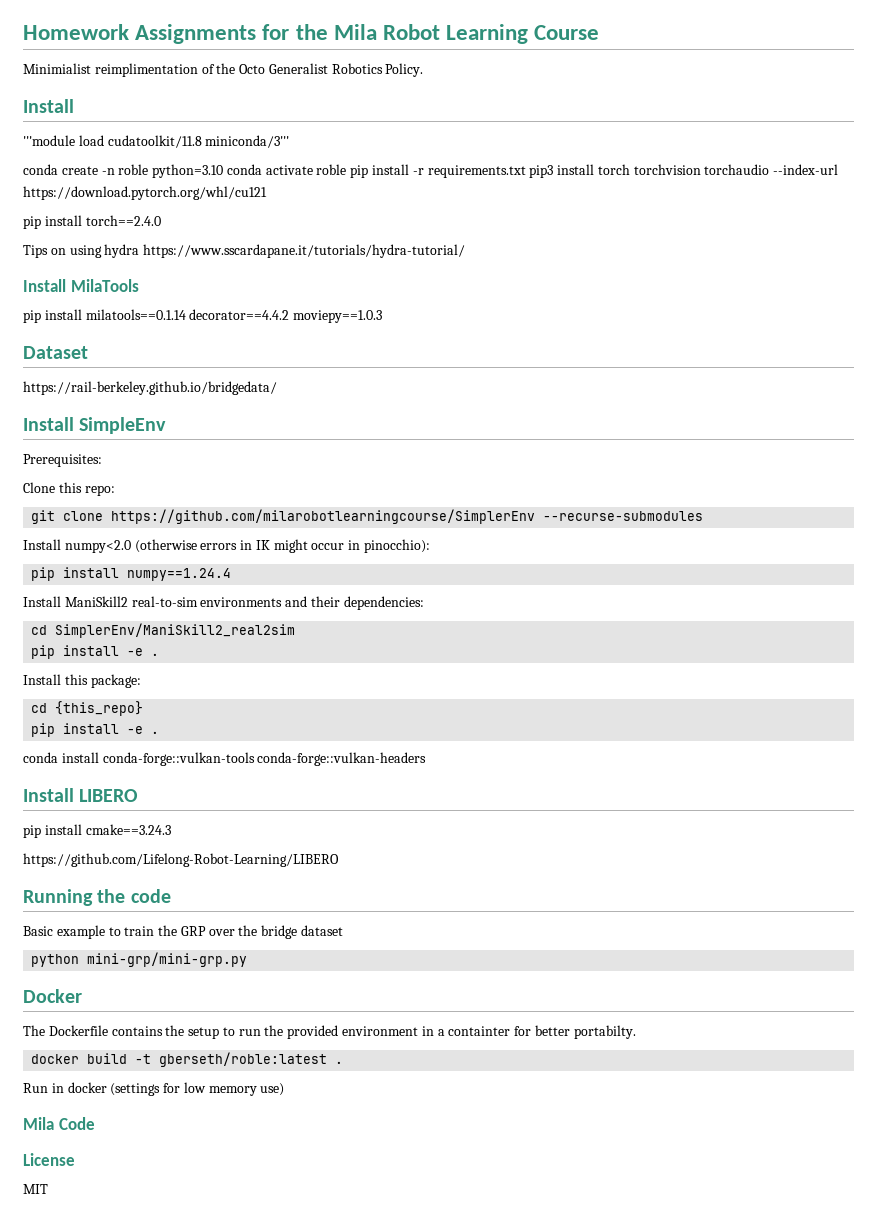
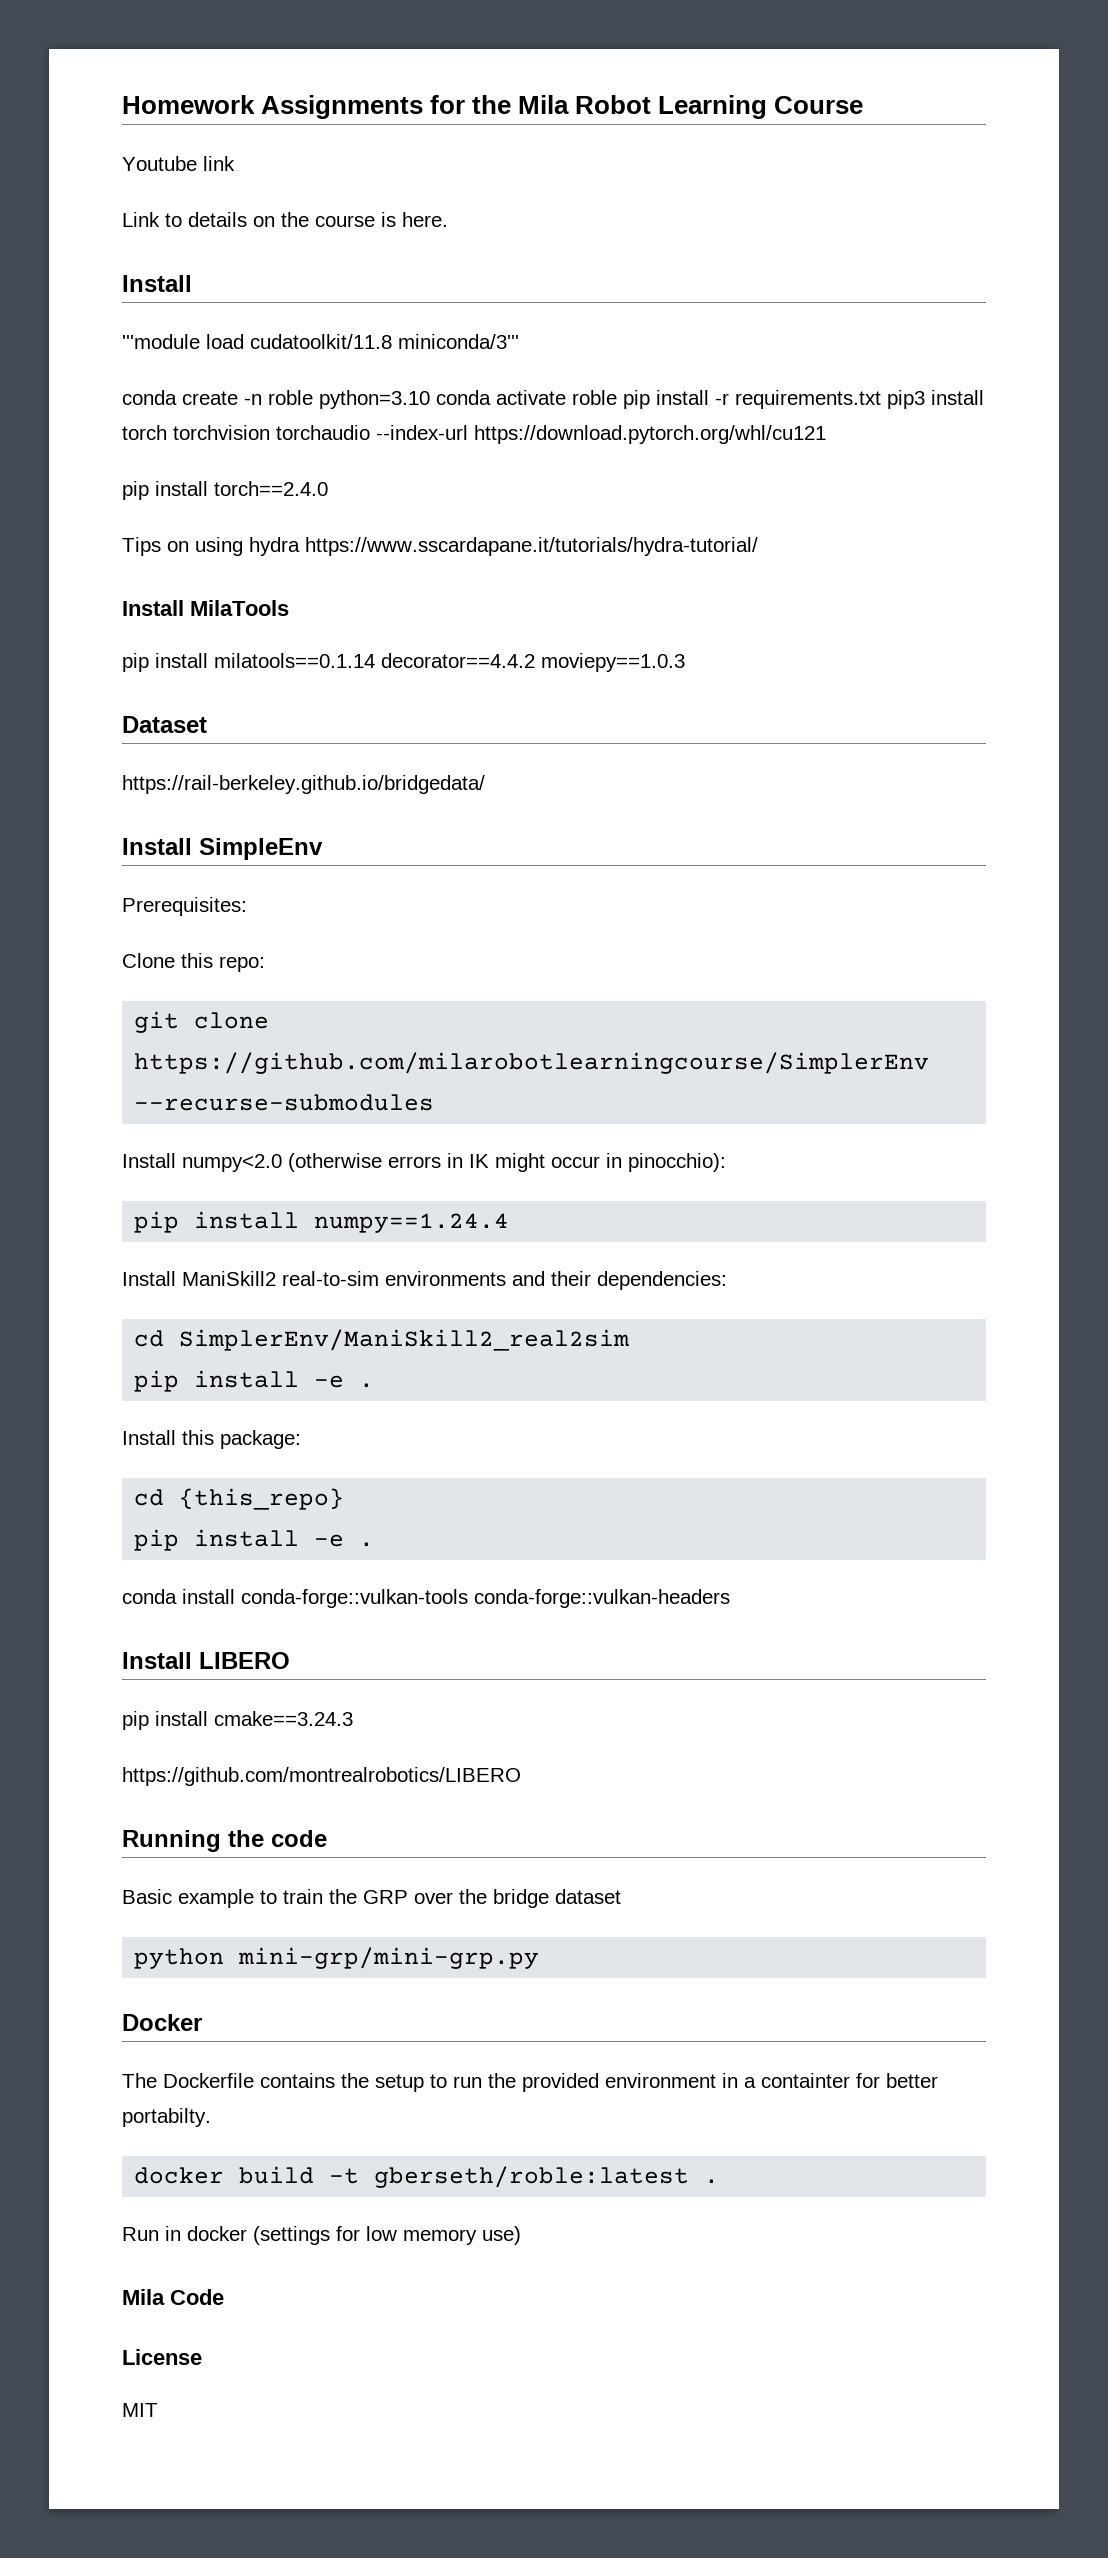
- Minimialist reimplimentation of the Octo Generalist Robotics Policy.
+ Youtube link
+ Link to details on the course is here.
- https://github.com/Lifelong-Robot-Learning/LIBERO
+ https://github.com/montrealrobotics/LIBERO

